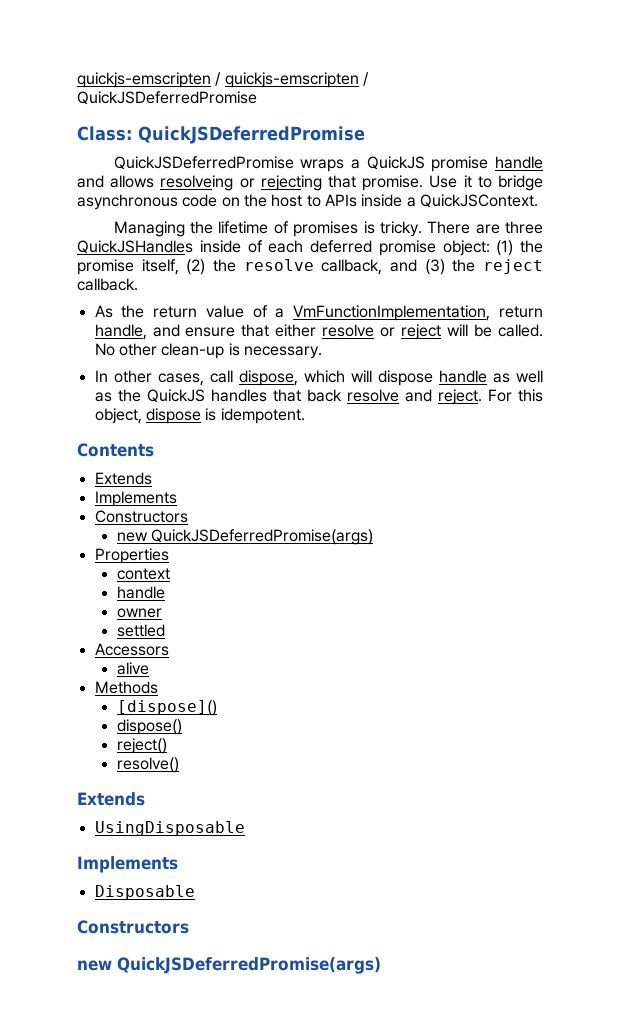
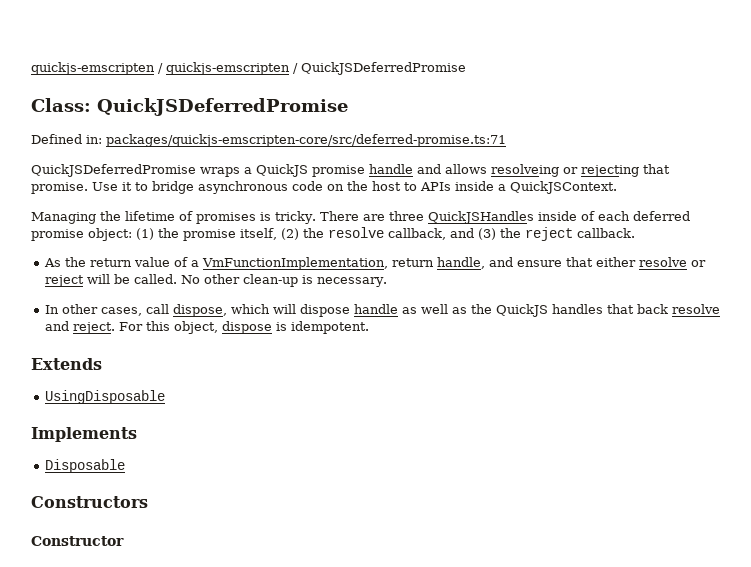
+ Defined in: packages/quickjs-emscripten-core/src/deferred-promise.ts:71
- Contents
- Extends
- Implements
- Constructors
- new QuickJSDeferredPromise(args)
- Properties
- context
- handle
- owner
- settled
- Accessors
- alive
- Methods
- [dispose]()
- dispose()
- reject()
- resolve()
  Disposable
  Constructors
- new QuickJSDeferredPromise(args)
+ Constructor

